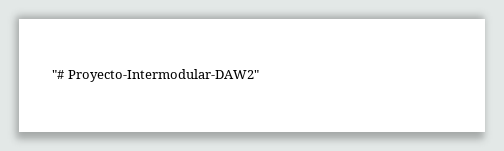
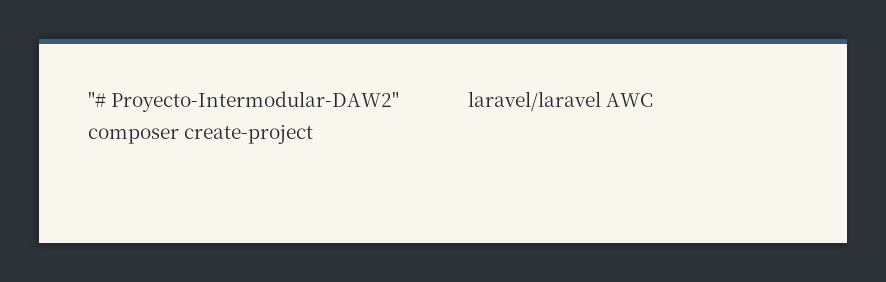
- "# Proyecto-Intermodular-DAW2"
+ "# Proyecto-Intermodular-DAW2" composer create-project laravel/laravel AWC

